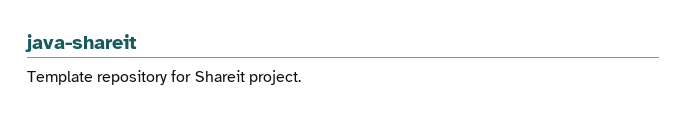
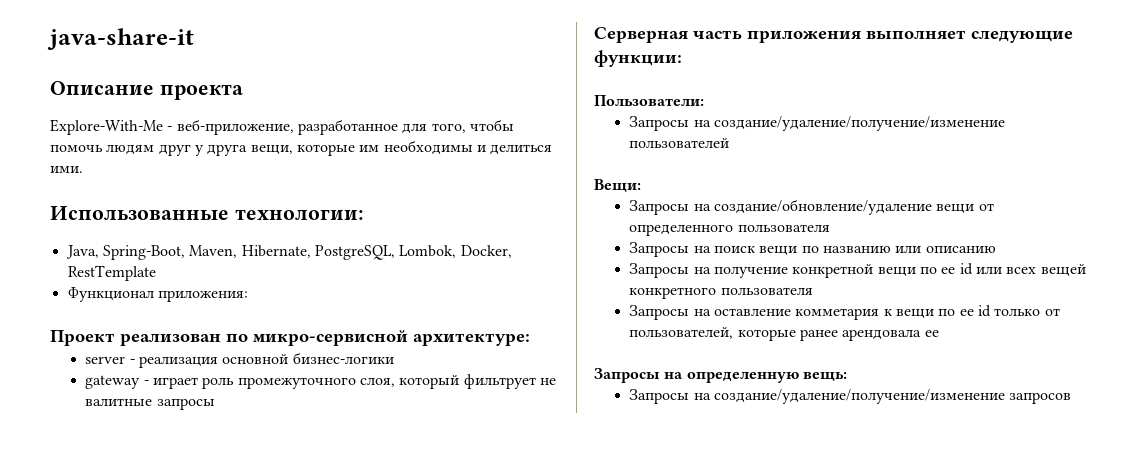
- java-shareit
- Template repository for Shareit project.
+ java-share-it
+ Описание проекта
+ Explore-With-Me - веб-приложение, разработанное для того, чтобы помочь людям друг у друга вещи, которые им необходимы и делиться ими.
+ Использованные технологии:
+ Java, Spring-Boot, Maven, Hibernate, PostgreSQL, Lombok, Docker, RestTemplate
+ Функционал приложения:
+ Проект реализован по микро-сервисной архитектуре:
+ server - реализация основной бизнес-логики
+ gateway - играет роль промежуточного слоя, который фильтрует не валитные запросы
+ Серверная часть приложения выполняет следующие функции:
+ Пользователи:
+ Запросы на создание/удаление/получение/изменение пользователей
+ Вещи:
+ Запросы на создание/обновление/удаление вещи от определенного пользователя
+ Запросы на поиск вещи по названию или описанию
+ Запросы на получение конкретной вещи по ее id или всех вещей конкретного пользователя
+ Запросы на оставление комметария к вещи по ее id только от пользователей, которые ранее арендовала ее
+ Запросы на определенную вещь:
+ Запросы на создание/удаление/получение/изменение запросов

